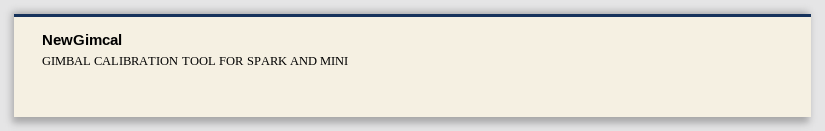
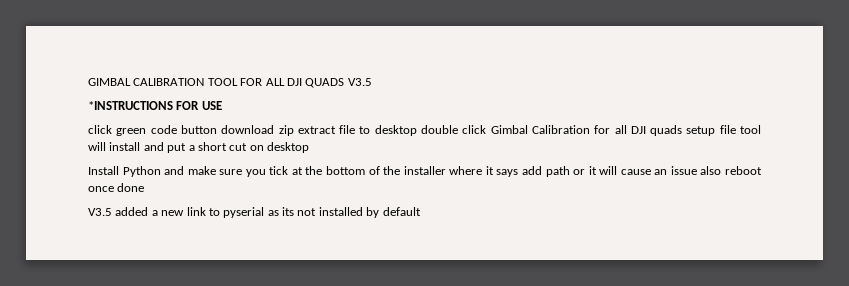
- NewGimcal
- GIMBAL CALIBRATION TOOL FOR SPARK AND MINI
+ GIMBAL CALIBRATION TOOL FOR ALL DJI QUADS V3.5
+ *INSTRUCTIONS FOR USE
+ click green code button download zip extract file to desktop double click Gimbal Calibration for all DJI quads setup file tool will install and put a short cut on desktop
+ Install Python and make sure you tick at the bottom of the installer where it says add path or it will cause an issue also reboot once done
+ V3.5 added a new link to pyserial as its not installed by default

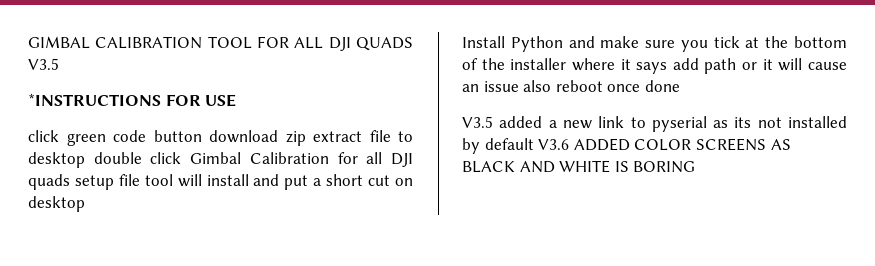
- V3.5 added a new link to pyserial as its not installed by default
+ V3.5 added a new link to pyserial as its not installed by default V3.6 ADDED COLOR SCREENS AS BLACK AND WHITE IS BORING

